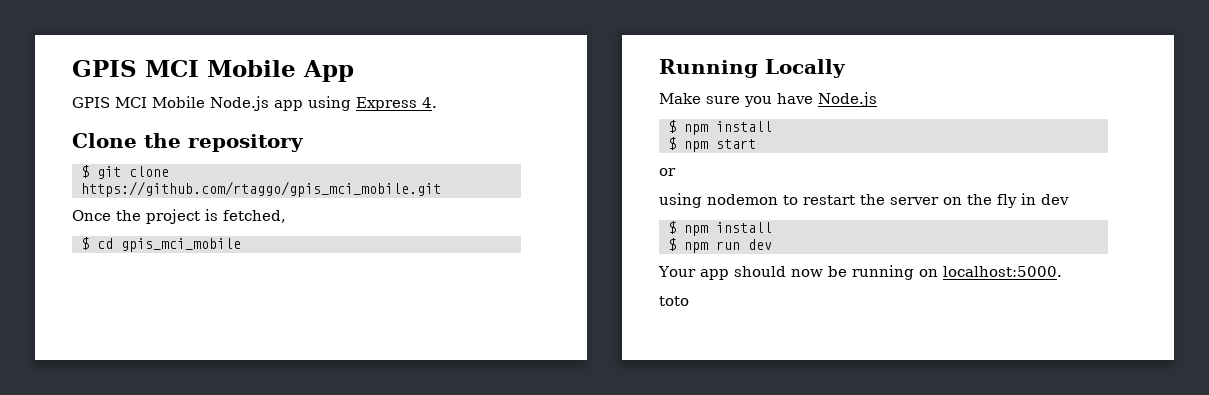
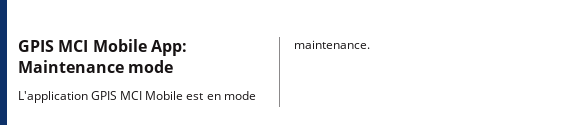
- GPIS MCI Mobile App
- GPIS MCI Mobile Node.js app using Express 4.
- Clone the repository
- $ git clone https://github.com/rtaggo/gpis_mci_mobile.git
- Once the project is fetched,
- $ cd gpis_mci_mobile
- Running Locally
- Make sure you have Node.js
- $ npm install
- $ npm start
- or
- using nodemon to restart the server on the fly in dev
- $ npm install
- $ npm run dev
- Your app should now be running on localhost:5000.
- toto
+ GPIS MCI Mobile App: Maintenance mode
+ L'application GPIS MCI Mobile est en mode maintenance.

